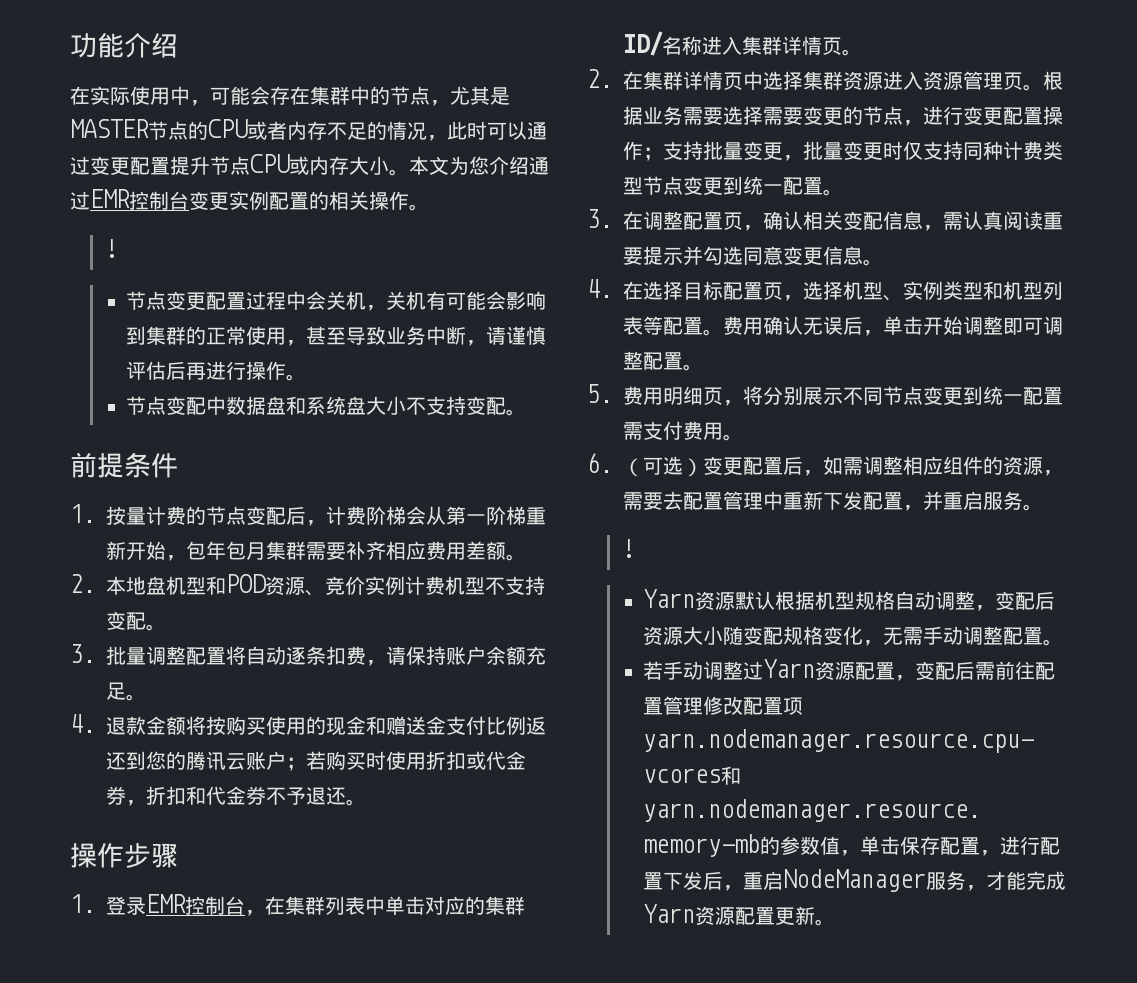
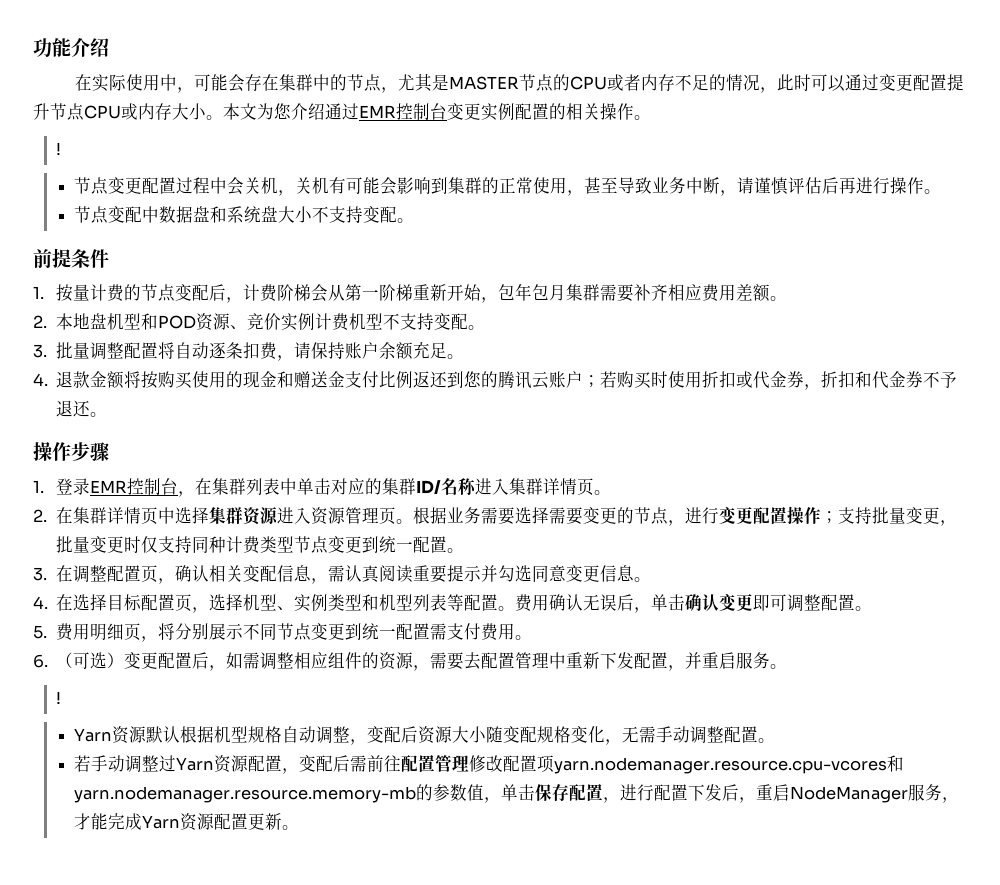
- 费用确认无误后，单击开始调整即可调整配置。
+ 费用确认无误后，单击确认变更即可调整配置。

